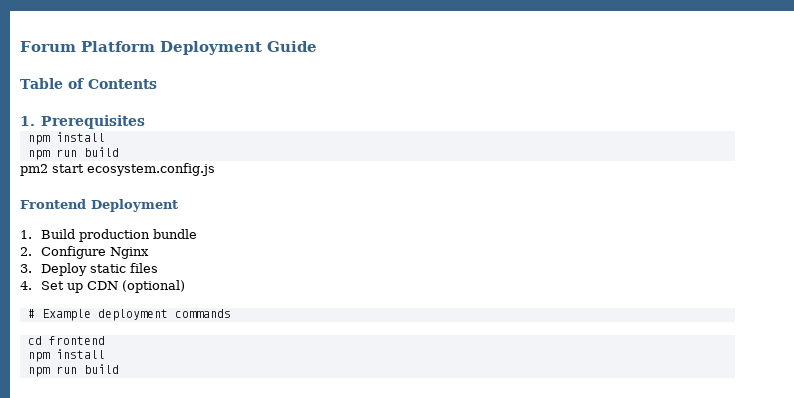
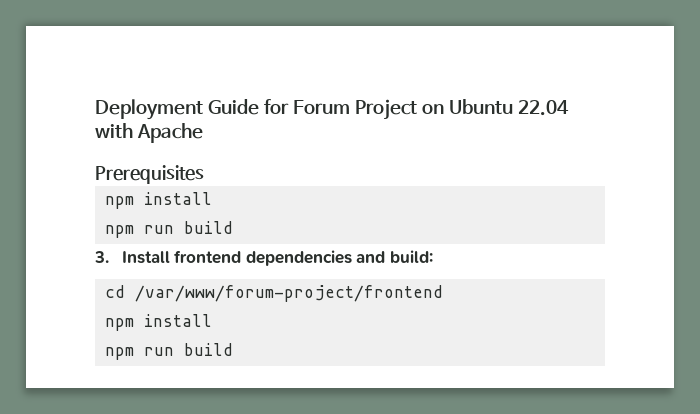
- Forum Platform Deployment Guide
- Table of Contents
- 1. Prerequisites
+ Deployment Guide for Forum Project on Ubuntu 22.04 with Apache
+ Prerequisites
- pm2 start ecosystem.config.js
- Frontend Deployment
- 1. Build production bundle
- 2. Configure Nginx
- 3. Deploy static files
- 4. Set up CDN (optional)
- # Example deployment commands
+ 3. Install frontend dependencies and build:
- cd frontend
+ cd /var/www/forum-project/frontend

